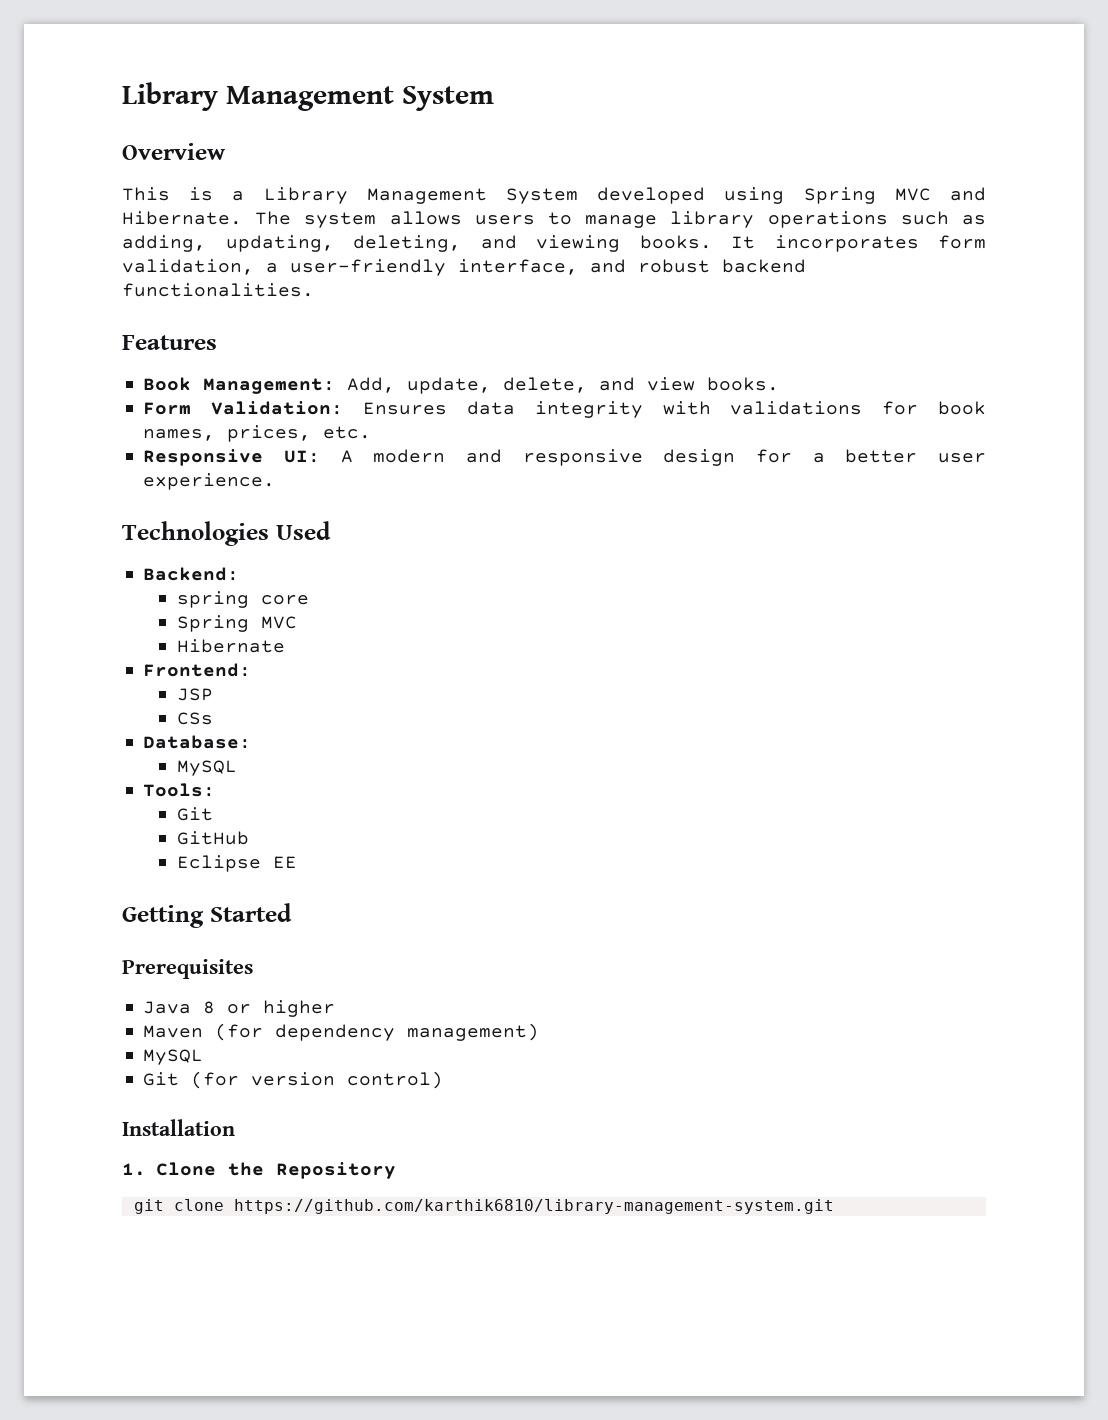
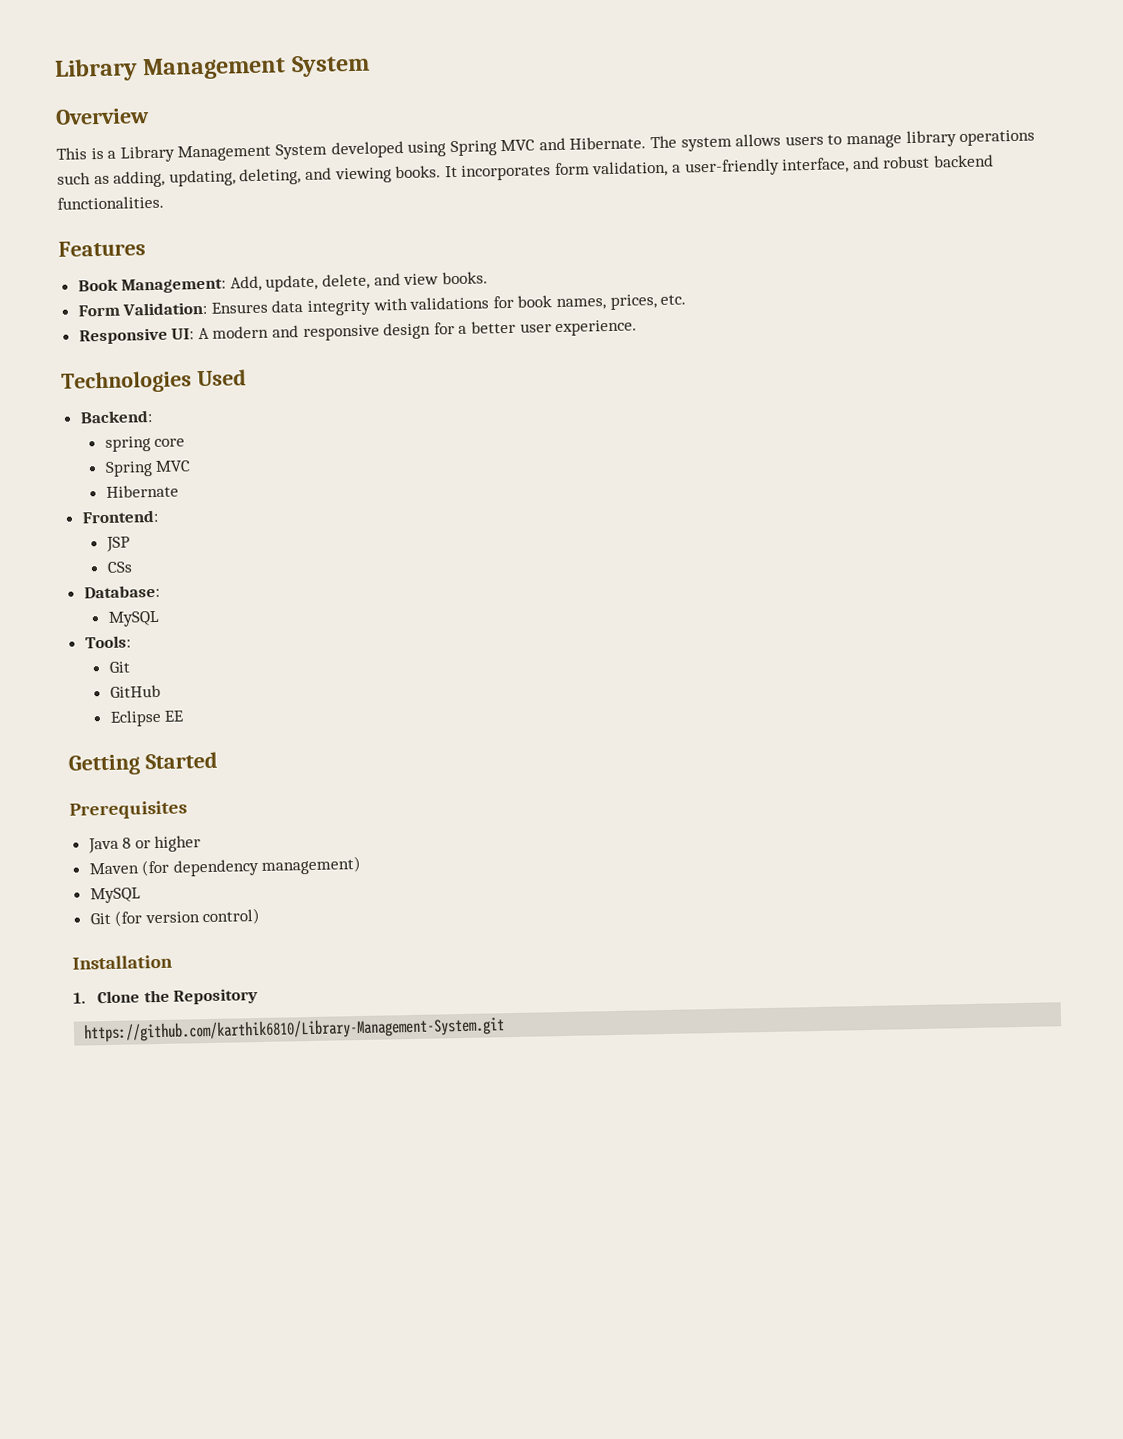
- git clone https://github.com/karthik6810/library-management-system.git
+ https://github.com/karthik6810/Library-Management-System.git

